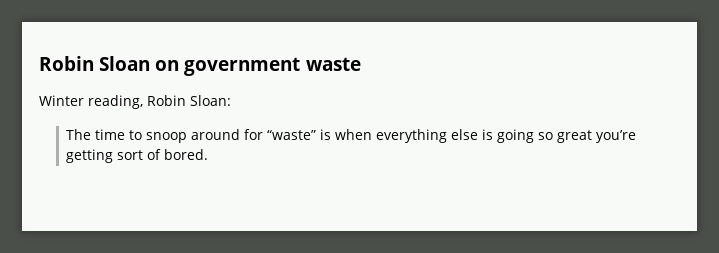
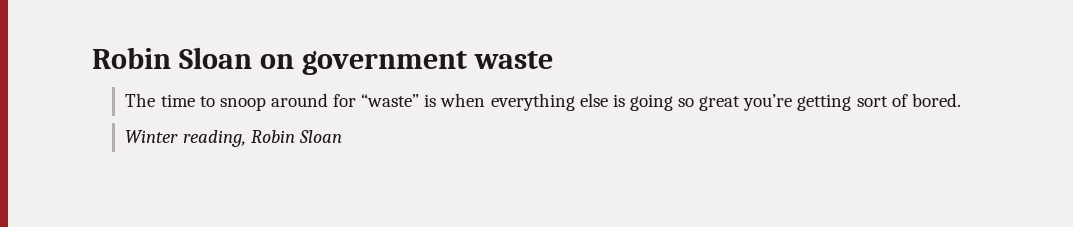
- Winter reading, Robin Sloan:
+ Winter reading, Robin Sloan

